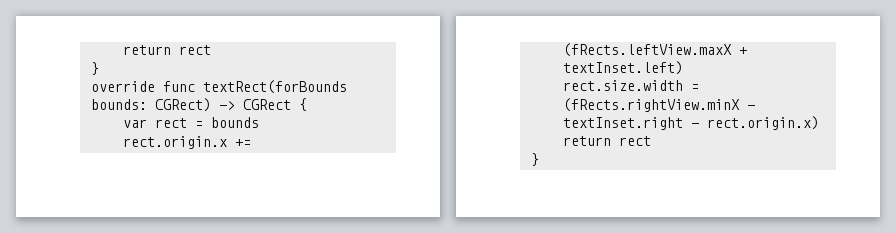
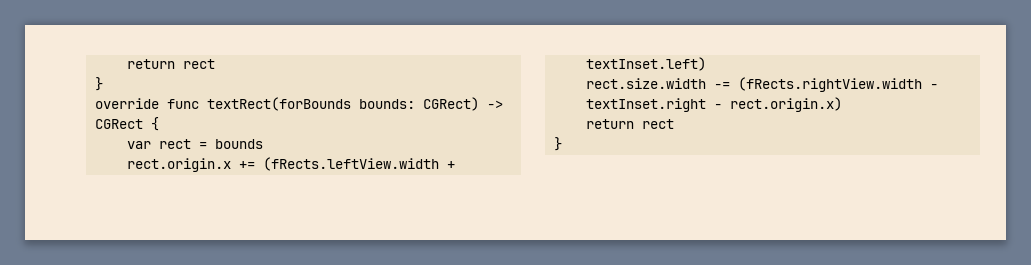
- rect.origin.x += (fRects.leftView.maxX + textInset.left)
+ rect.origin.x += (fRects.leftView.width + textInset.left)
- rect.size.width = (fRects.rightView.minX - textInset.right - rect.origin.x)
+ rect.size.width -= (fRects.rightView.width - textInset.right - rect.origin.x)

